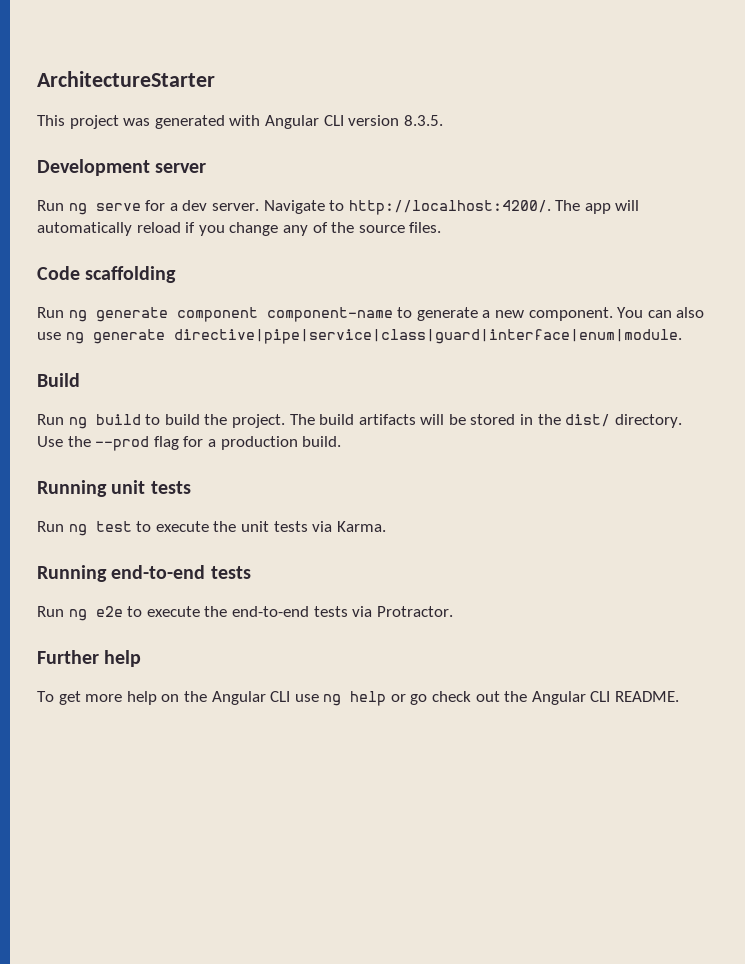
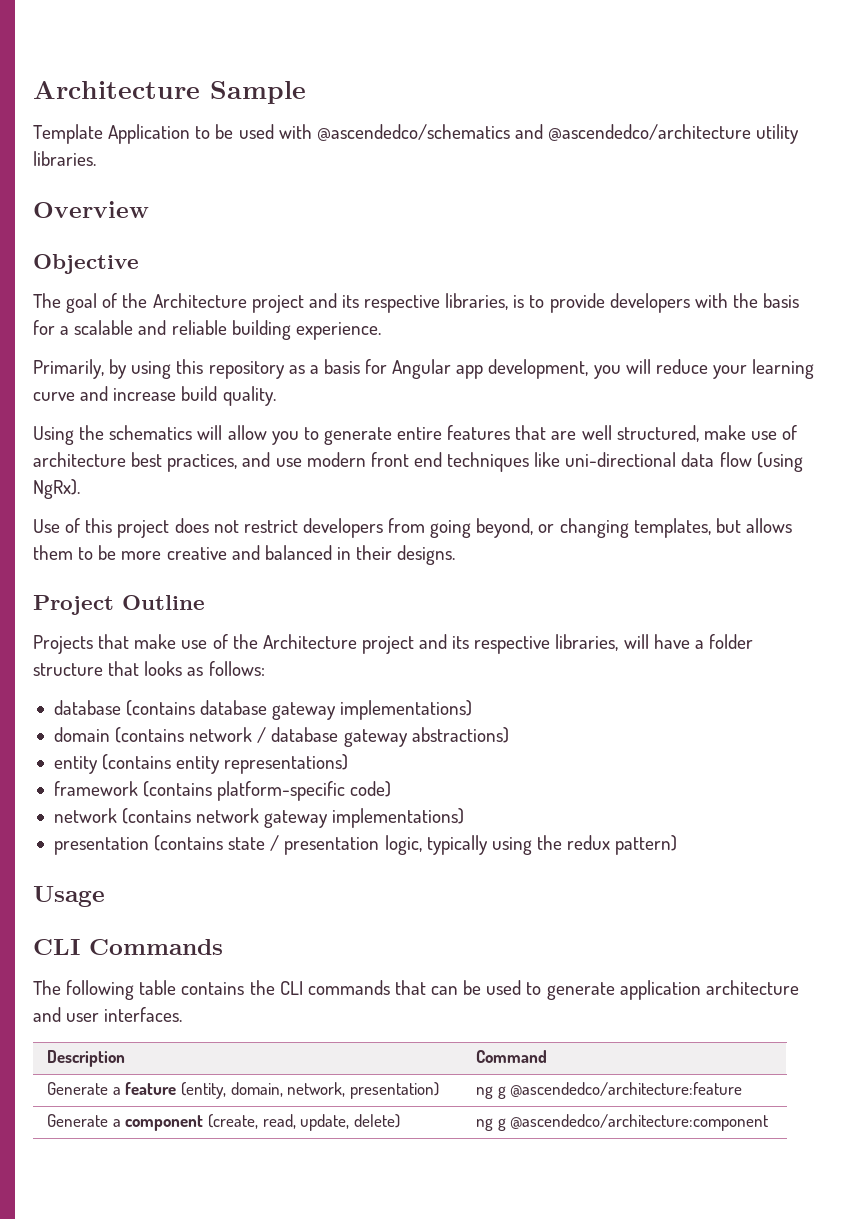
- ArchitectureStarter
- This project was generated with Angular CLI version 8.3.5.
- Development server
- Run ng serve for a dev server. Navigate to http://localhost:4200/. The app will automatically reload if you change any of the source files.
- Code scaffolding
- Run ng generate component component-name to generate a new component. You can also use ng generate directive|pipe|service|class|guard|interface|enum|module.
- Build
- Run ng build to build the project. The build artifacts will be stored in the dist/ directory. Use the --prod flag for a production build.
- Running unit tests
- Run ng test to execute the unit tests via Karma.
- Running end-to-end tests
- Run ng e2e to execute the end-to-end tests via Protractor.
- Further help
- To get more help on the Angular CLI use ng help or go check out the Angular CLI README.
+ Architecture Sample
+ Template Application to be used with @ascendedco/schematics and @ascendedco/architecture utility libraries.
+ Overview
+ Objective
+ The goal of the Architecture project and its respective libraries, is to provide developers with the basis for a scalable and reliable building experience.
+ Primarily, by using this repository as a basis for Angular app development, you will reduce your learning curve and increase build quality.
+ Using the schematics will allow you to generate entire features that are well structured, make use of architecture best practices, and use modern front end techniques like uni-directional data flow (using NgRx).
+ Use of this project does not restrict developers from going beyond, or changing templates, but allows them to be more creative and balanced in their designs.
+ Project Outline
+ Projects that make use of the Architecture project and its respective libraries, will have a folder structure that looks as follows:
+ database (contains database gateway implementations)
+ domain (contains network / database gateway abstractions)
+ entity (contains entity representations)
+ framework (contains platform-specific code)
+ network (contains network gateway implementations)
+ presentation (contains state / presentation logic, typically using the redux pattern)
+ Usage
+ CLI Commands
+ The following table contains the CLI commands that can be used to generate application architecture and user interfaces.
+ Description | Command
+ Generate a feature (entity, domain, network, presentation) | ng g @ascendedco/architecture:feature
+ Generate a component (create, read, update, delete) | ng g @ascendedco/architecture:component

